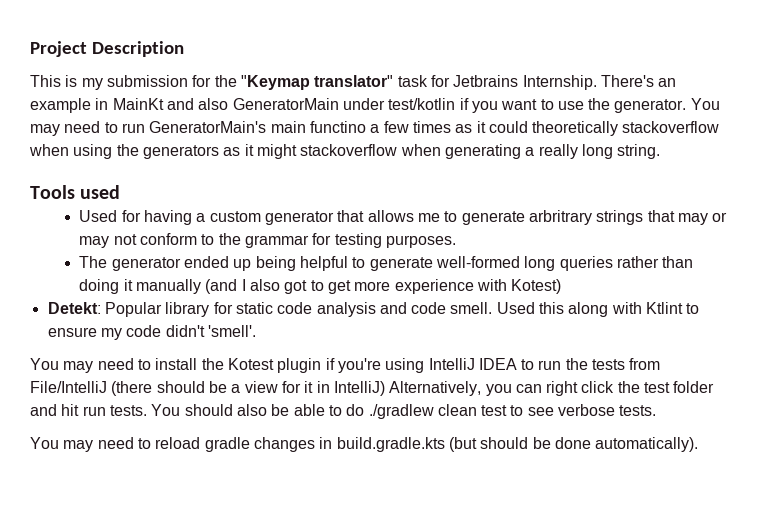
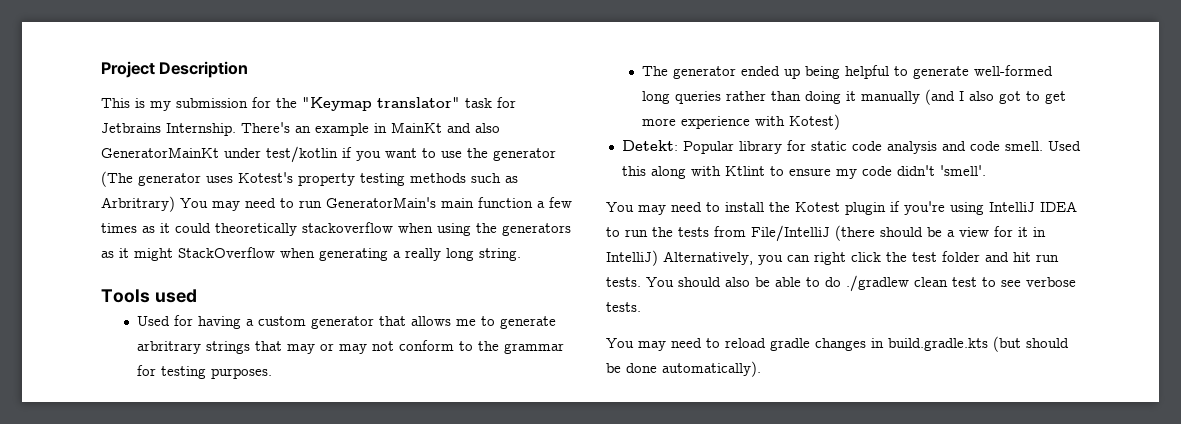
- There's an example in MainKt and also GeneratorMain under test/kotlin if you want to use the generator. You may need to run GeneratorMain's main functino a few times as it could theoretically stackoverflow when using the generators as it might stackoverflow when generating a really long string.
+ There's an example in MainKt and also GeneratorMainKt under test/kotlin if you want to use the generator (The generator uses Kotest's property testing methods such as Arbritrary) You may need to run GeneratorMain's main function a few times as it could theoretically stackoverflow when using the generators as it might StackOverflow when generating a really long string.

